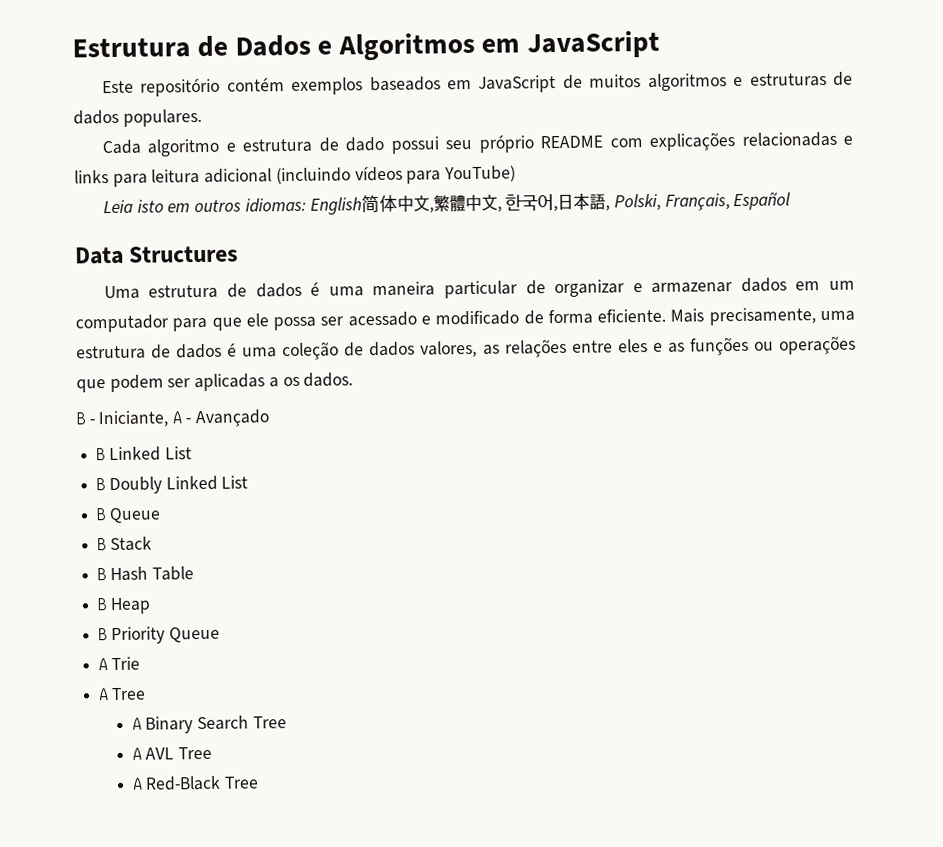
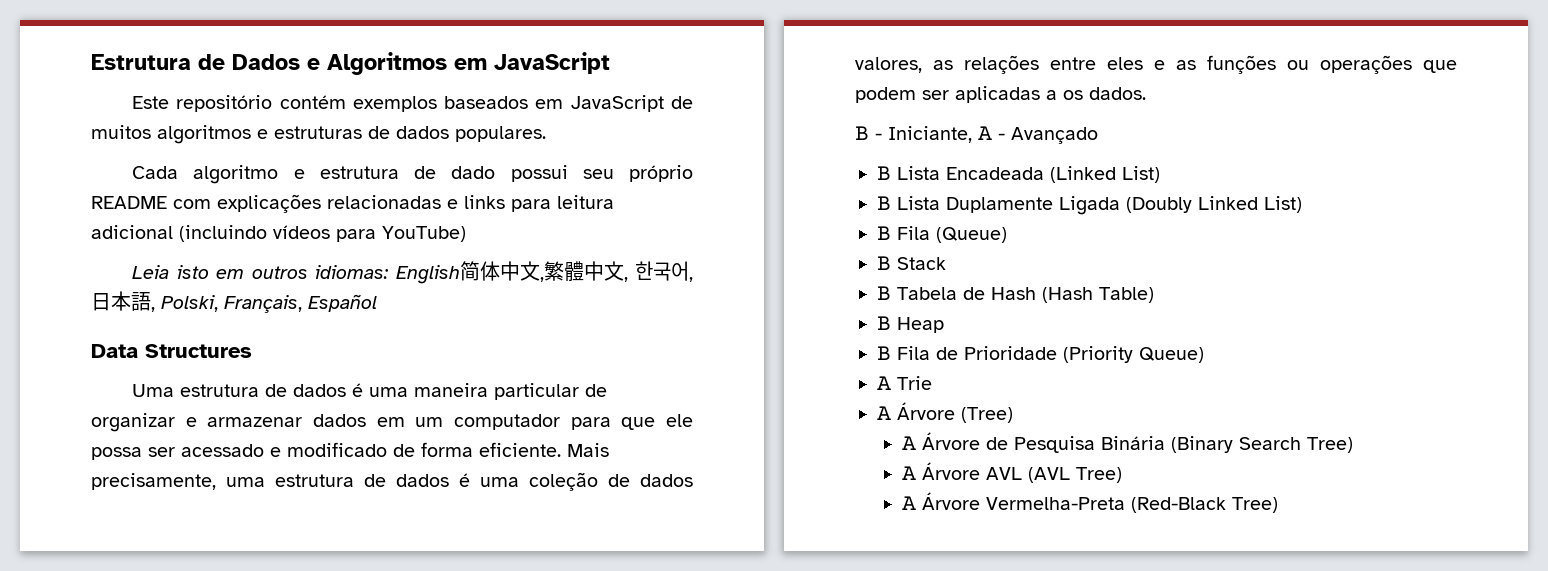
- B Linked List
- B Doubly Linked List
- B Queue
+ B Lista Encadeada (Linked List)
+ B Lista Duplamente Ligada (Doubly Linked List)
+ B Fila (Queue)
- B Hash Table
+ B Tabela de Hash (Hash Table)
  B Heap
- B Priority Queue
+ B Fila de Prioridade (Priority Queue)
- A Tree
- A Binary Search Tree
- A AVL Tree
- A Red-Black Tree
+ A Árvore (Tree)
+ A Árvore de Pesquisa Binária (Binary Search Tree)
+ A Árvore AVL (AVL Tree)
+ A Árvore Vermelha-Preta (Red-Black Tree)

